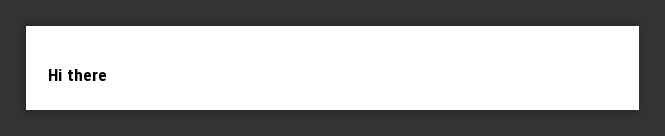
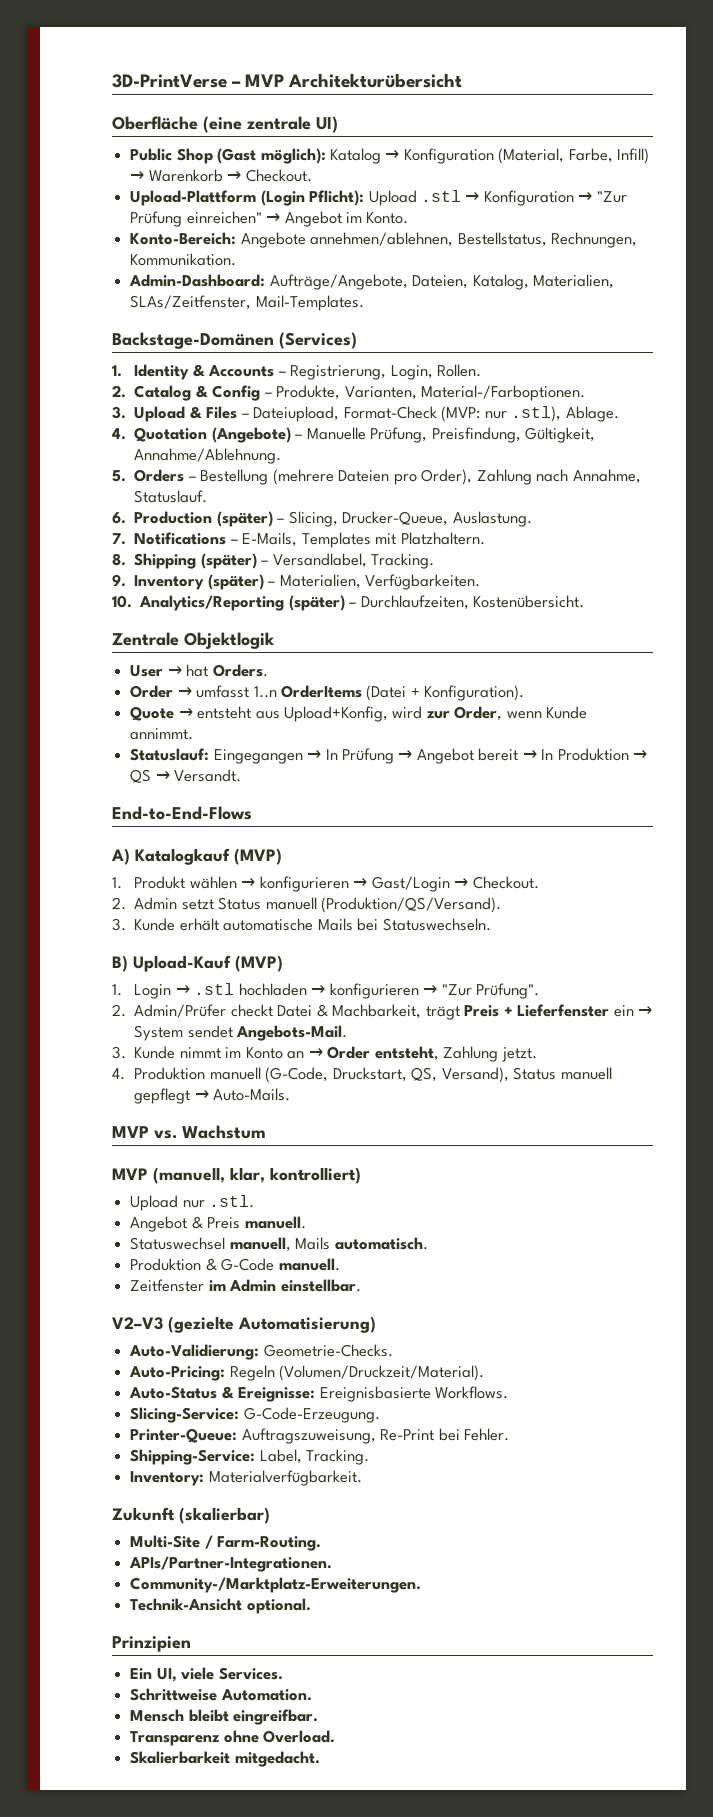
- Hi there
+ 3D-PrintVerse – MVP Architekturübersicht
+ Oberfläche (eine zentrale UI)
+ Public Shop (Gast möglich): Katalog → Konfiguration (Material, Farbe, Infill) → Warenkorb → Checkout.
+ Upload-Plattform (Login Pflicht): Upload .stl → Konfiguration → "Zur Prüfung einreichen" → Angebot im Konto.
+ Konto-Bereich: Angebote annehmen/ablehnen, Bestellstatus, Rechnungen, Kommunikation.
+ Admin-Dashboard: Aufträge/Angebote, Dateien, Katalog, Materialien, SLAs/Zeitfenster, Mail-Templates.
+ Backstage-Domänen (Services)
+ 1. Identity & Accounts – Registrierung, Login, Rollen.
+ 2. Catalog & Config – Produkte, Varianten, Material-/Farboptionen.
+ 3. Upload & Files – Dateiupload, Format-Check (MVP: nur .stl), Ablage.
+ 4. Quotation (Angebote) – Manuelle Prüfung, Preisfindung, Gültigkeit, Annahme/Ablehnung.
+ 5. Orders – Bestellung (mehrere Dateien pro Order), Zahlung nach Annahme, Statuslauf.
+ 6. Production (später) – Slicing, Drucker-Queue, Auslastung.
+ 7. Notifications – E-Mails, Templates mit Platzhaltern.
+ 8. Shipping (später) – Versandlabel, Tracking.
+ 9. Inventory (später) – Materialien, Verfügbarkeiten.
+ 10. Analytics/Reporting (später) – Durchlaufzeiten, Kostenübersicht.
+ Zentrale Objektlogik
+ User → hat Orders.
+ Order → umfasst 1..n OrderItems (Datei + Konfiguration).
+ Quote → entsteht aus Upload+Konfig, wird zur Order, wenn Kunde annimmt.
+ Statuslauf: Eingegangen → In Prüfung → Angebot bereit → In Produktion → QS → Versandt.
+ End-to-End-Flows
+ A) Katalogkauf (MVP)
+ 1. Produkt wählen → konfigurieren → Gast/Login → Checkout.
+ 2. Admin setzt Status manuell (Produktion/QS/Versand).
+ 3. Kunde erhält automatische Mails bei Statuswechseln.
+ B) Upload-Kauf (MVP)
+ 1. Login → .stl hochladen → konfigurieren → "Zur Prüfung".
+ 2. Admin/Prüfer checkt Datei & Machbarkeit, trägt Preis + Lieferfenster ein → System sendet Angebots-Mail.
+ 3. Kunde nimmt im Konto an → Order entsteht, Zahlung jetzt.
+ 4. Produktion manuell (G-Code, Druckstart, QS, Versand), Status manuell gepflegt → Auto-Mails.
+ MVP vs. Wachstum
+ MVP (manuell, klar, kontrolliert)
+ Upload nur .stl.
+ Angebot & Preis manuell.
+ Statuswechsel manuell, Mails automatisch.
+ Produktion & G-Code manuell.
+ Zeitfenster im Admin einstellbar.
+ V2–V3 (gezielte Automatisierung)
+ Auto-Validierung: Geometrie-Checks.
+ Auto-Pricing: Regeln (Volumen/Druckzeit/Material).
+ Auto-Status & Ereignisse: Ereignisbasierte Workflows.
+ Slicing-Service: G-Code-Erzeugung.
+ Printer-Queue: Auftragszuweisung, Re-Print bei Fehler.
+ Shipping-Service: Label, Tracking.
+ Inventory: Materialverfügbarkeit.
+ Zukunft (skalierbar)
+ Multi-Site / Farm-Routing.
+ APIs/Partner-Integrationen.
+ Community-/Marktplatz-Erweiterungen.
+ Technik-Ansicht optional.
+ Prinzipien
+ Ein UI, viele Services.
+ Schrittweise Automation.
+ Mensch bleibt eingreifbar.
+ Transparenz ohne Overload.
+ Skalierbarkeit mitgedacht.

